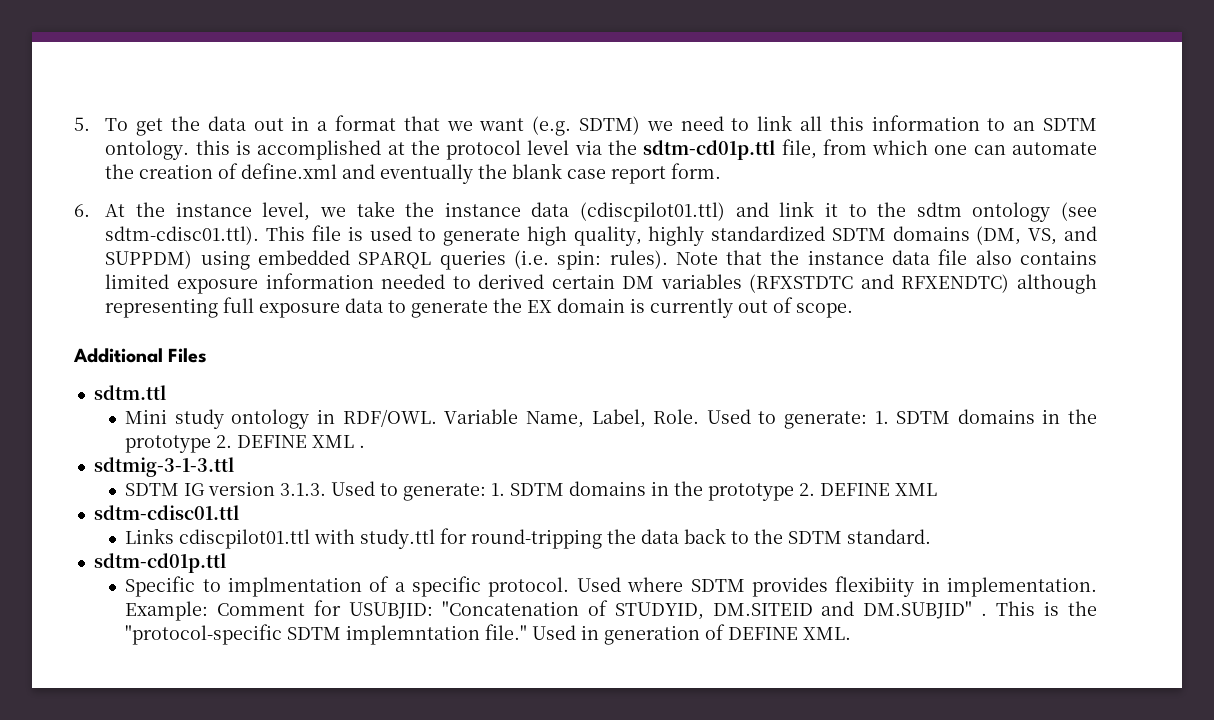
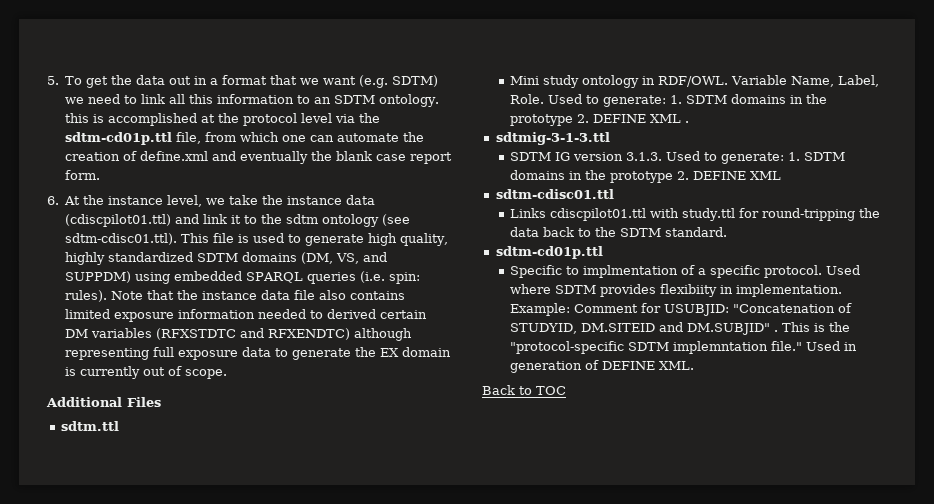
+ Back to TOC

